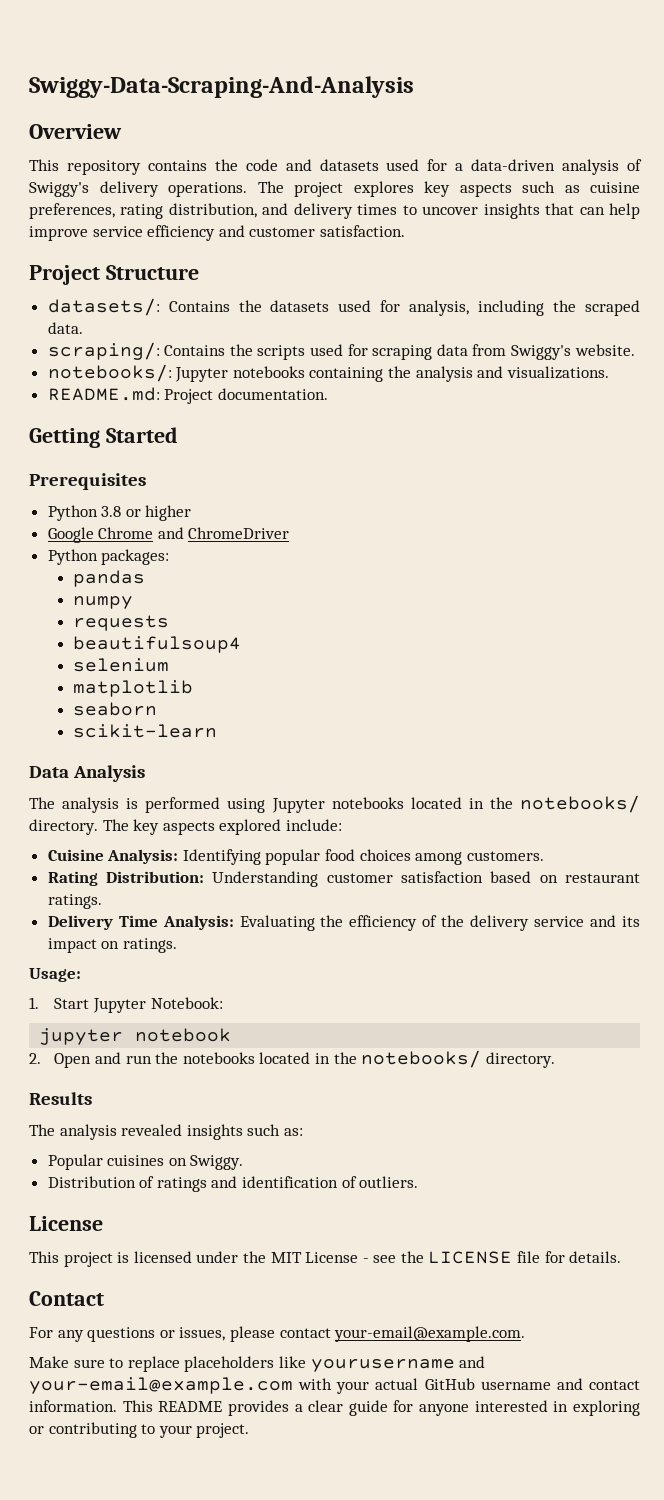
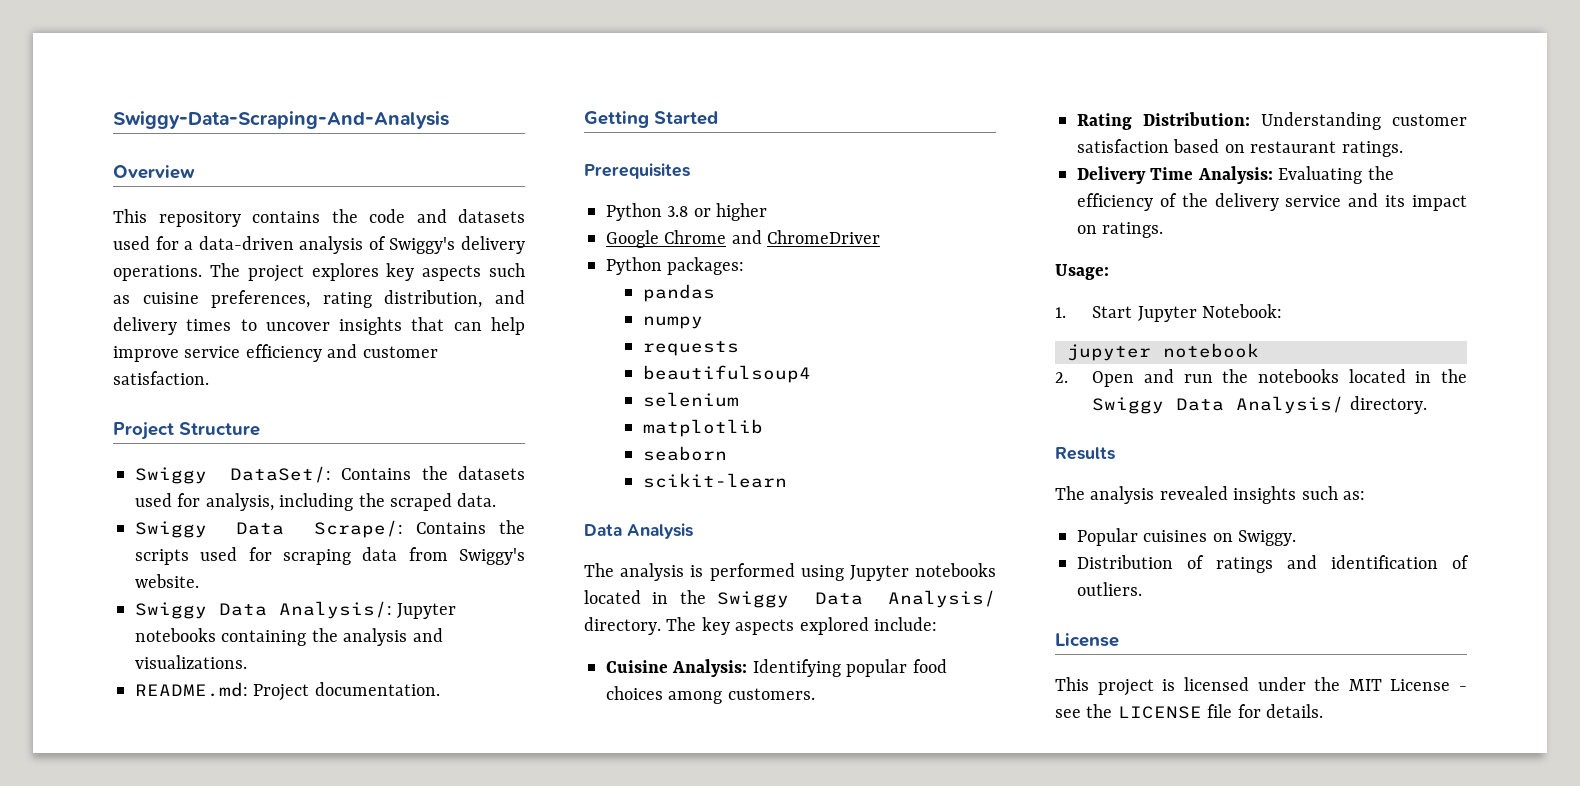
- datasets/: Contains the datasets used for analysis, including the scraped data.
+ Swiggy DataSet/: Contains the datasets used for analysis, including the scraped data.
- scraping/: Contains the scripts used for scraping data from Swiggy's website.
+ Swiggy Data Scrape/: Contains the scripts used for scraping data from Swiggy's website.
- notebooks/: Jupyter notebooks containing the analysis and visualizations.
+ Swiggy Data Analysis/: Jupyter notebooks containing the analysis and visualizations.
- The analysis is performed using Jupyter notebooks located in the notebooks/ directory.
+ The analysis is performed using Jupyter notebooks located in the Swiggy Data Analysis/ directory.
- 2. Open and run the notebooks located in the notebooks/ directory.
+ 2. Open and run the notebooks located in the Swiggy Data Analysis/ directory.
- Contact
- For any questions or issues, please contact your-email@example.com.
- Make sure to replace placeholders like yourusername and your-email@example.com with your actual GitHub username and contact information. This README provides a clear guide for anyone interested in exploring or contributing to your project.

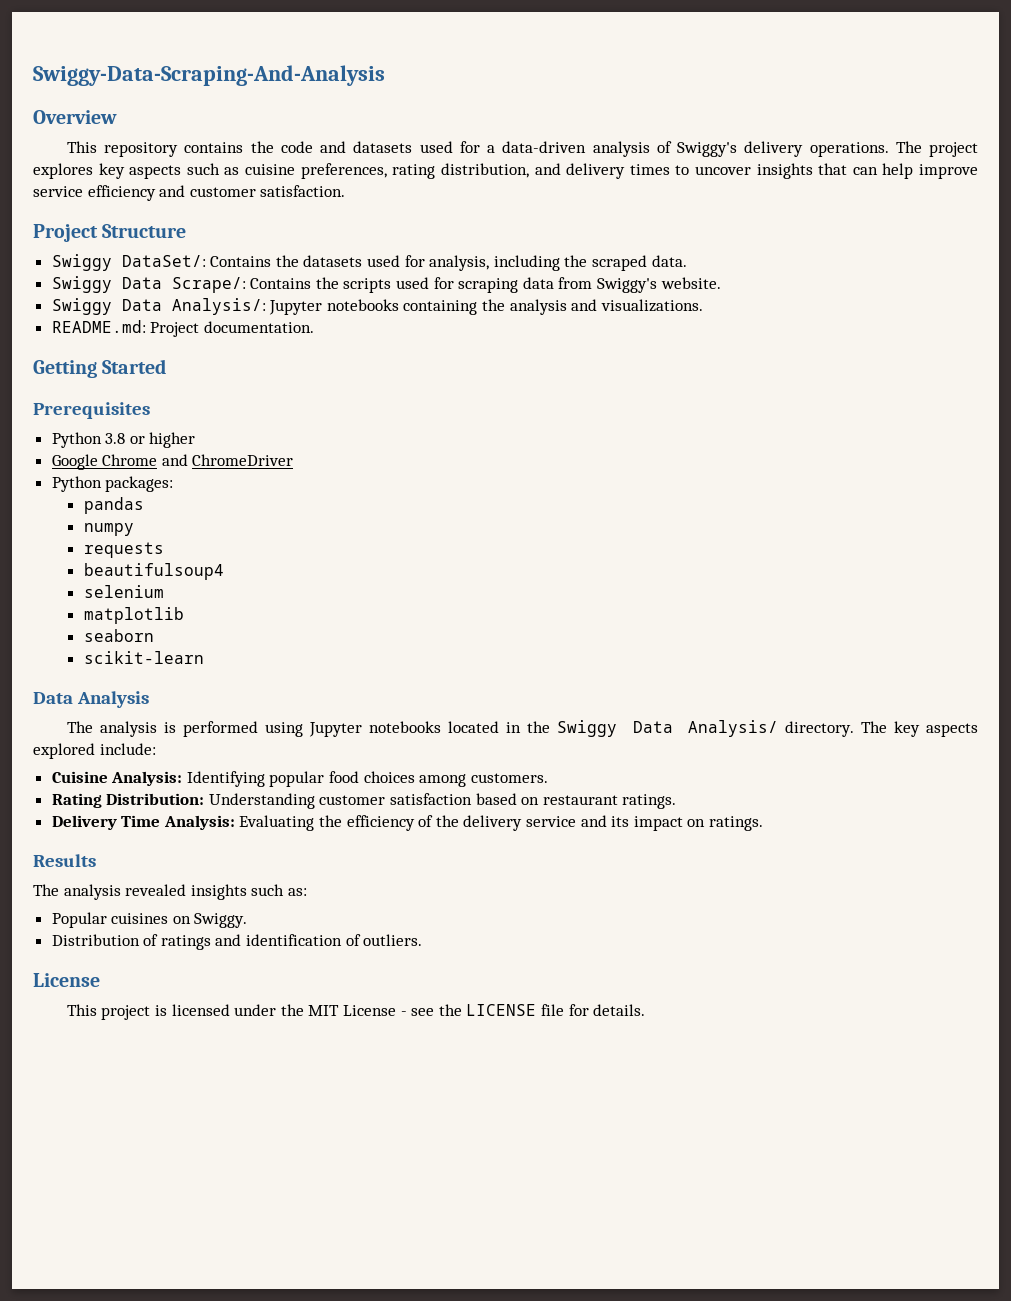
- Usage:
- 1. Start Jupyter Notebook:
- jupyter notebook
- 2. Open and run the notebooks located in the Swiggy Data Analysis/ directory.

